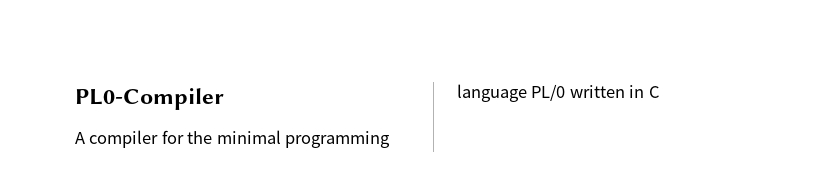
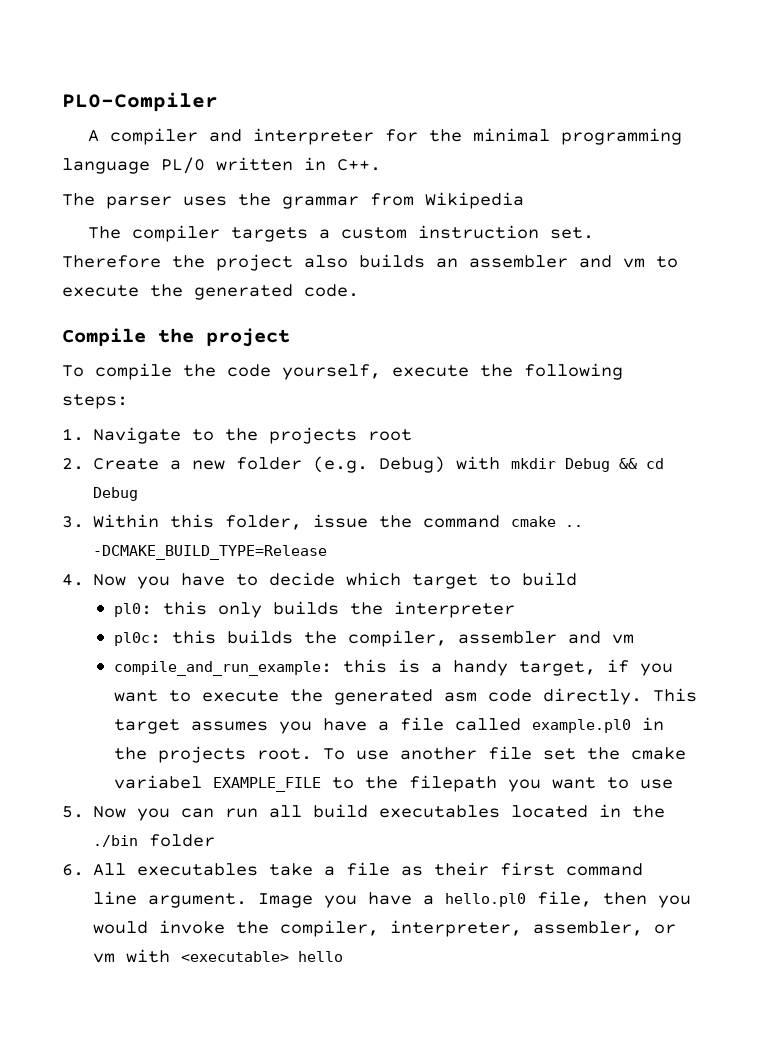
- A compiler for the minimal programming language PL/0 written in C
+ A compiler and interpreter for the minimal programming language PL/0 written in C++.
+ The parser uses the grammar from Wikipedia
+ The compiler targets a custom instruction set. Therefore the project also builds an assembler and vm to execute the generated code.
+ Compile the project
+ To compile the code yourself, execute the following steps:
+ 1. Navigate to the projects root
+ 2. Create a new folder (e.g. Debug) with mkdir Debug && cd Debug
+ 3. Within this folder, issue the command cmake .. -DCMAKE_BUILD_TYPE=Release
+ 4. Now you have to decide which target to build
+ pl0: this only builds the interpreter
+ pl0c: this builds the compiler, assembler and vm
+ compile_and_run_example: this is a handy target, if you want to execute the generated asm code directly. This target assumes you have a file called example.pl0 in the projects root. To use another file set the cmake variabel EXAMPLE_FILE to the filepath you want to use
+ 5. Now you can run all build executables located in the ./bin folder
+ 6. All executables take a file as their first command line argument. Image you have a hello.pl0 file, then you would invoke the compiler, interpreter, assembler, or vm with <executable> hello

